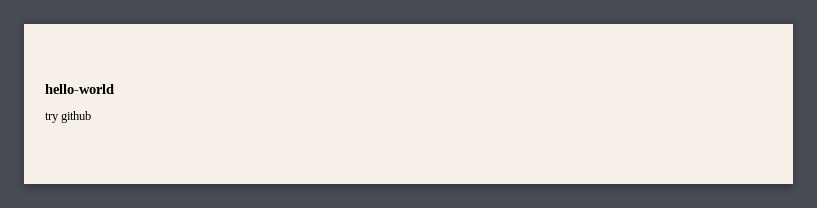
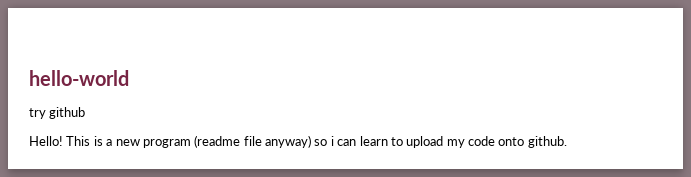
+ Hello! This is a new program (readme file anyway) so i can learn to upload my code onto github.

